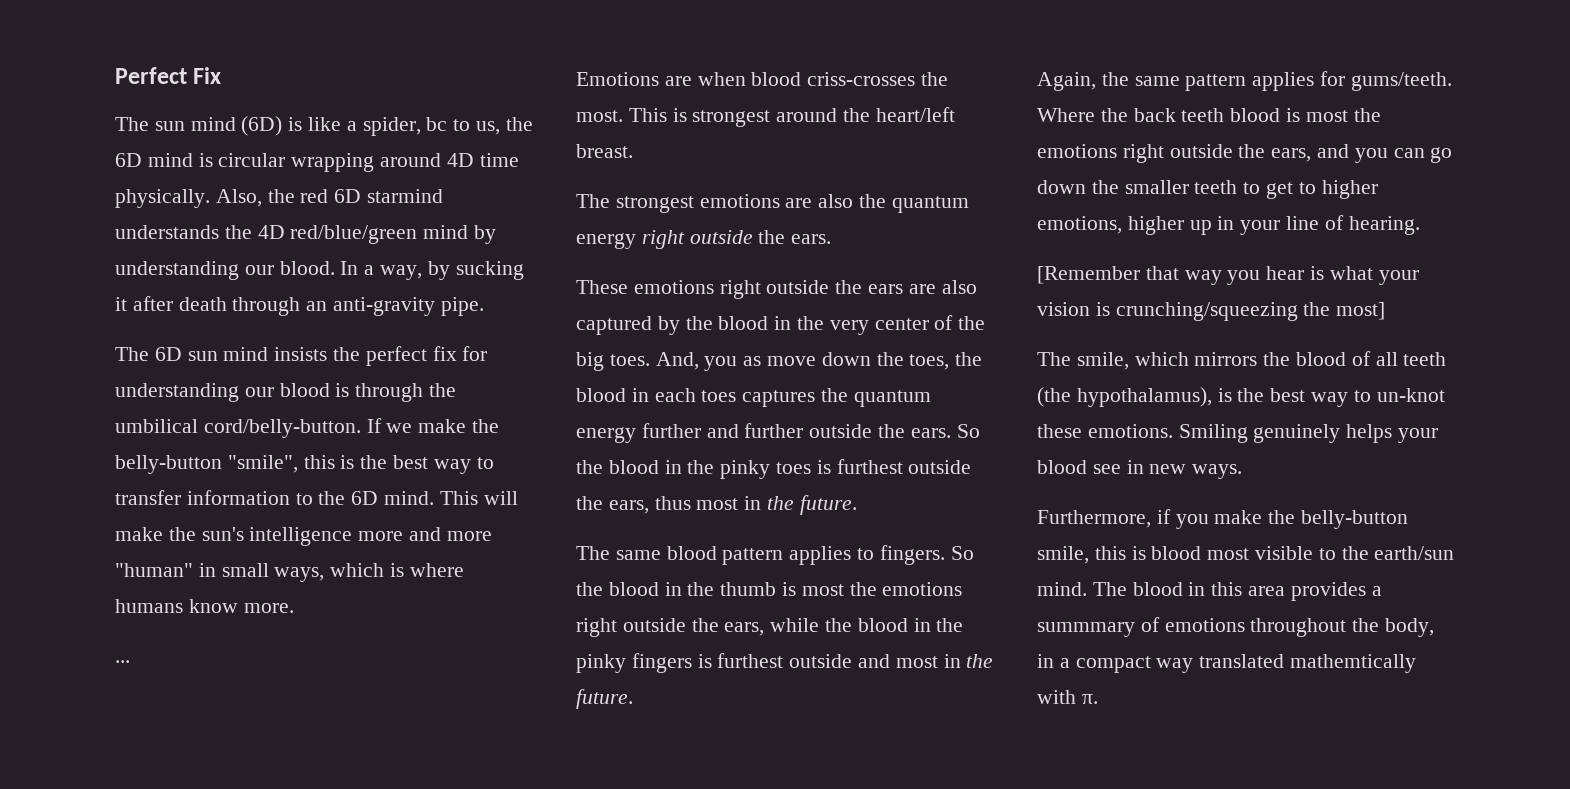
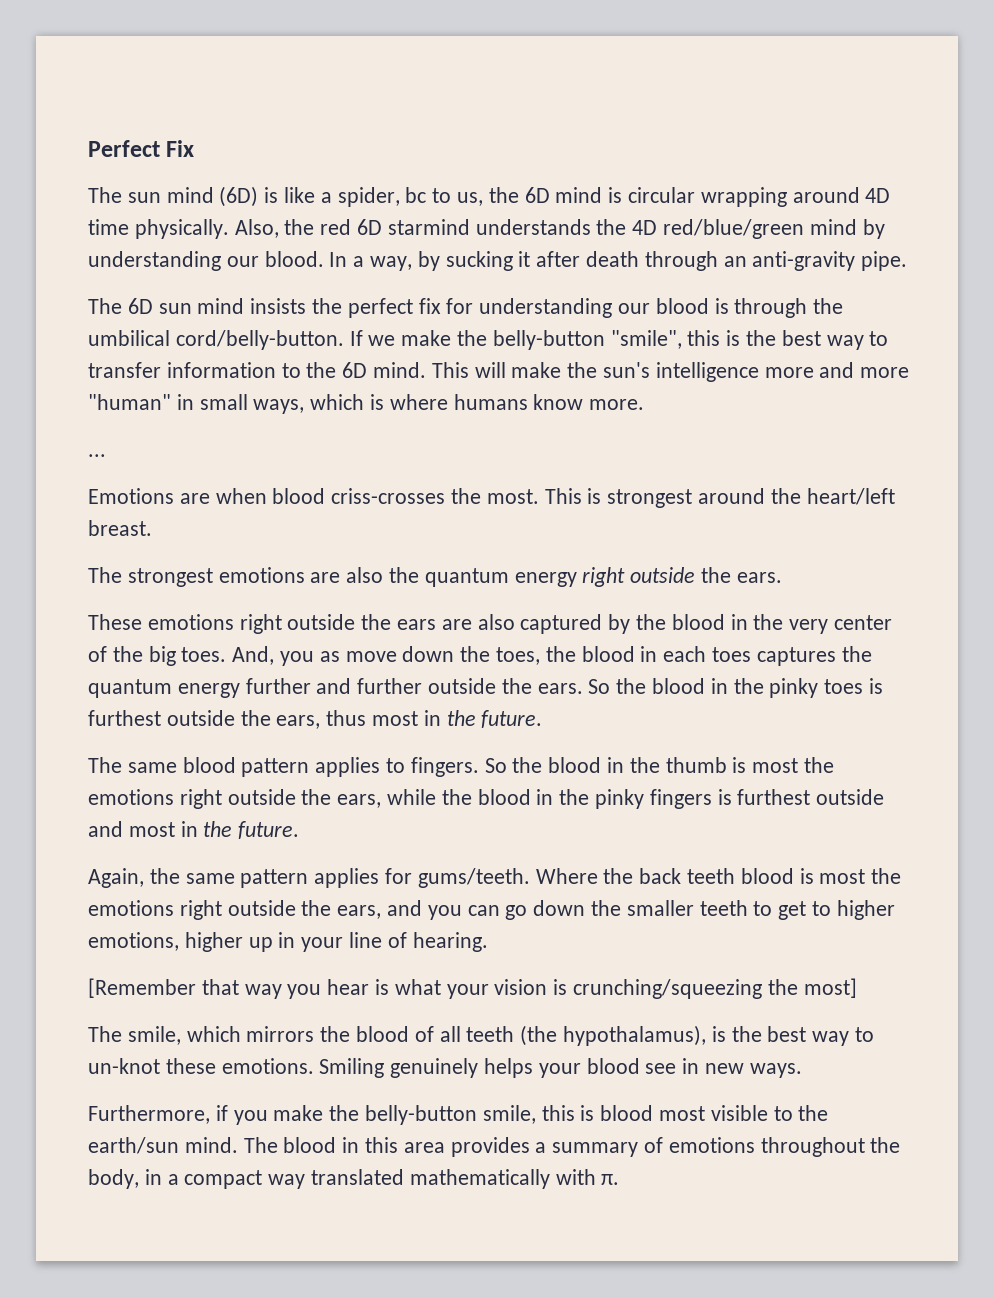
- The blood in this area provides a summmary of emotions throughout the body, in a compact way translated mathemtically with π.
+ The blood in this area provides a summary of emotions throughout the body, in a compact way translated mathematically with π.

